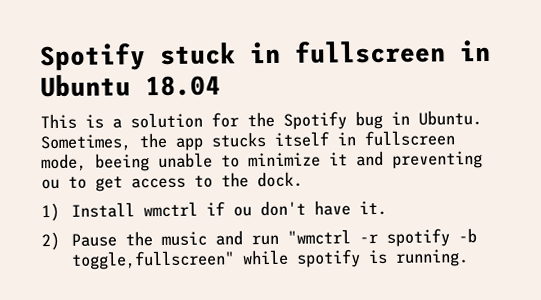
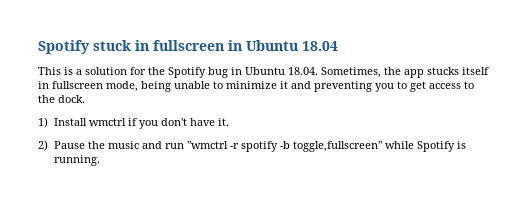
- This is a solution for the Spotify bug in Ubuntu. Sometimes, the app stucks itself in fullscreen mode, beeing unable to minimize it and preventing ou to get access to the dock.
+ This is a solution for the Spotify bug in Ubuntu 18.04. Sometimes, the app stucks itself in fullscreen mode, being unable to minimize it and preventing you to get access to the dock.
- 1) Install wmctrl if ou don't have it.
+ 1) Install wmctrl if you don't have it.
- 2) Pause the music and run "wmctrl -r spotify -b toggle,fullscreen" while spotify is running.
+ 2) Pause the music and run "wmctrl -r spotify -b toggle,fullscreen" while Spotify is running.

